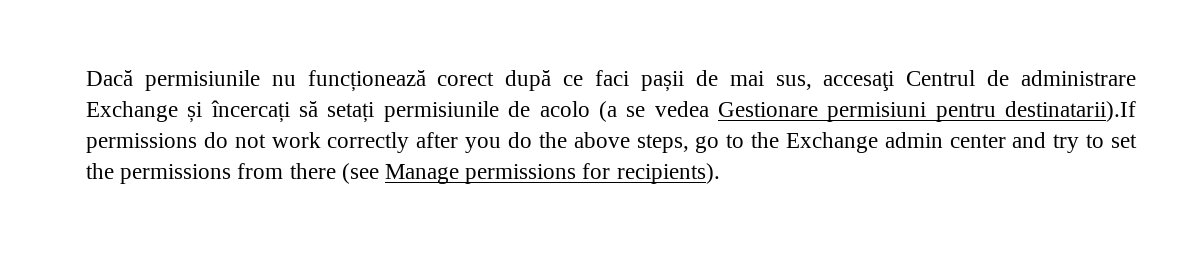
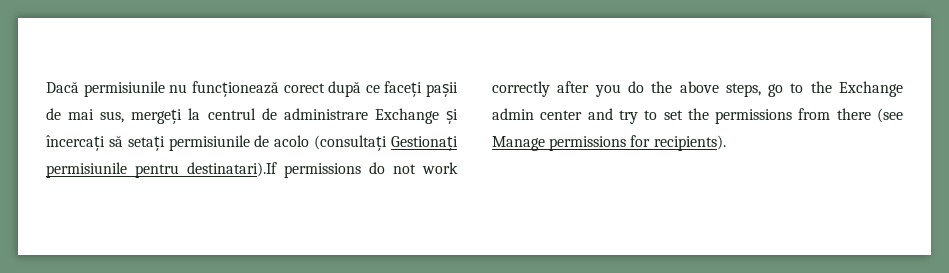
- Dacă permisiunile nu funcționează corect după ce faci pașii de mai sus, accesaţi Centrul de administrare Exchange și încercați să setați permisiunile de acolo (a se vedea Gestionare permisiuni pentru destinatarii).If permissions do not work correctly after you do the above steps, go to the Exchange admin center and try to set the permissions from there (see Manage permissions for recipients).
+ Dacă permisiunile nu funcționează corect după ce faceți pașii de mai sus, mergeți la centrul de administrare Exchange și încercați să setați permisiunile de acolo (consultați Gestionați permisiunile pentru destinatari).If permissions do not work correctly after you do the above steps, go to the Exchange admin center and try to set the permissions from there (see Manage permissions for recipients).

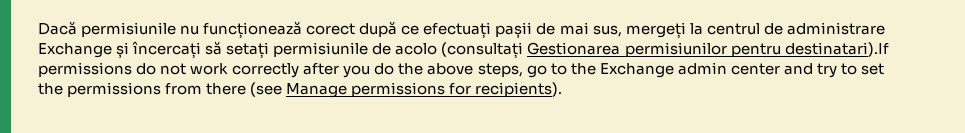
- Dacă permisiunile nu funcționează corect după ce faceți pașii de mai sus, mergeți la centrul de administrare Exchange și încercați să setați permisiunile de acolo (consultați Gestionați permisiunile pentru destinatari).If permissions do not work correctly after you do the above steps, go to the Exchange admin center and try to set the permissions from there (see Manage permissions for recipients).
+ Dacă permisiunile nu funcționează corect după ce efectuați pașii de mai sus, mergeți la centrul de administrare Exchange și încercați să setați permisiunile de acolo (consultați Gestionarea permisiunilor pentru destinatari).If permissions do not work correctly after you do the above steps, go to the Exchange admin center and try to set the permissions from there (see Manage permissions for recipients).

